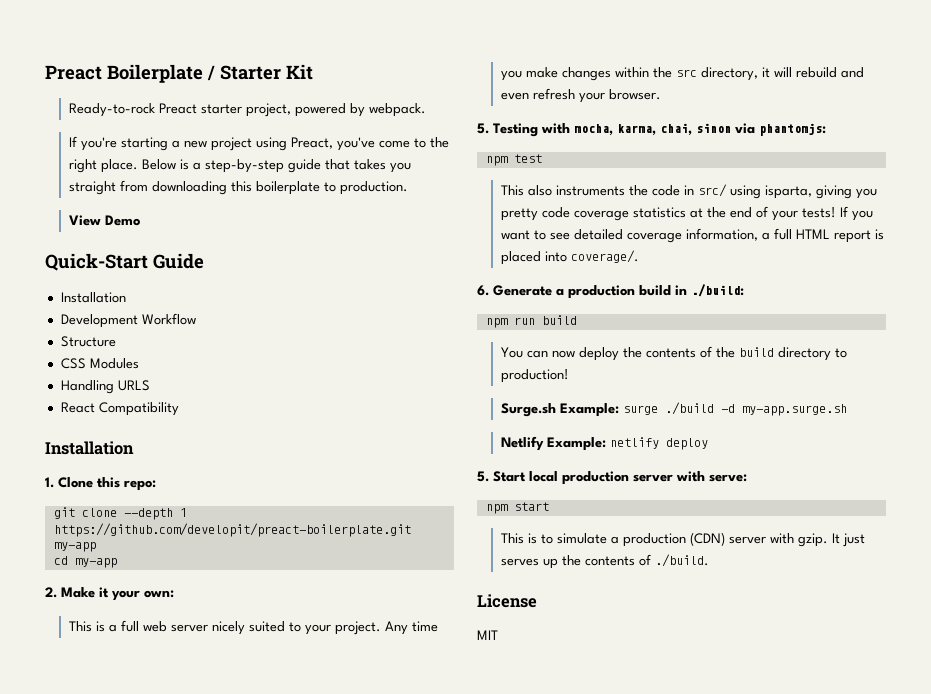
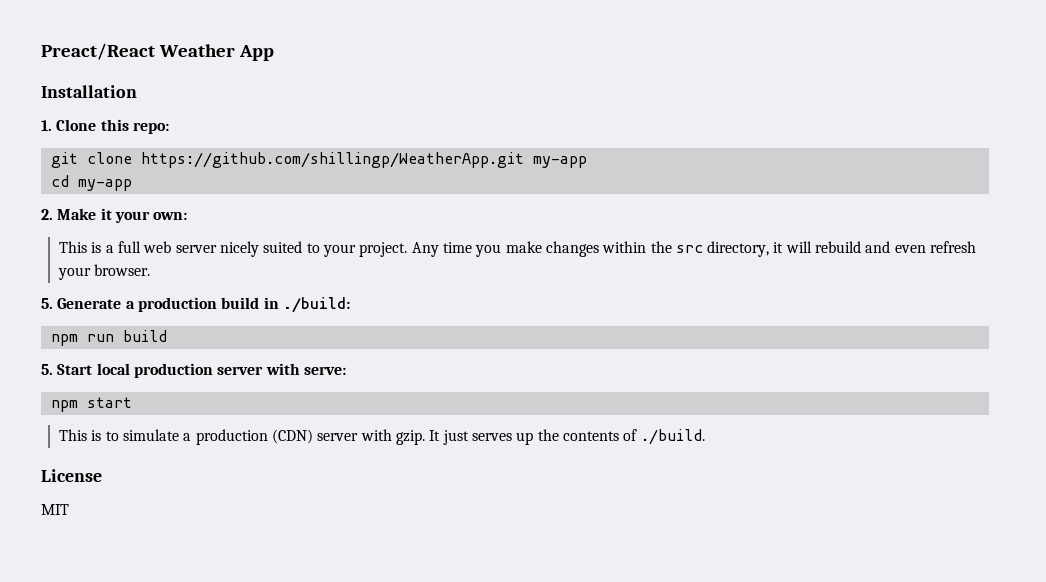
- Preact Boilerplate / Starter Kit
- Ready-to-rock Preact starter project, powered by webpack.
- If you're starting a new project using Preact, you've come to the right place. Below is a step-by-step guide that takes you straight from downloading this boilerplate to production.
- View Demo
- Quick-Start Guide
- Installation
- Development Workflow
- Structure
- CSS Modules
- Handling URLS
- React Compatibility
+ Preact/React Weather App
- git clone --depth 1 https://github.com/developit/preact-boilerplate.git my-app
+ git clone https://github.com/shillingp/WeatherApp.git my-app
- 5. Testing with mocha, karma, chai, sinon via phantomjs:
- npm test
- This also instruments the code in src/ using isparta, giving you pretty code coverage statistics at the end of your tests! If you want to see detailed coverage information, a full HTML report is placed into coverage/.
- 6. Generate a production build in ./build:
+ 5. Generate a production build in ./build:
- You can now deploy the contents of the build directory to production!
- Surge.sh Example: surge ./build -d my-app.surge.sh
- Netlify Example: netlify deploy

